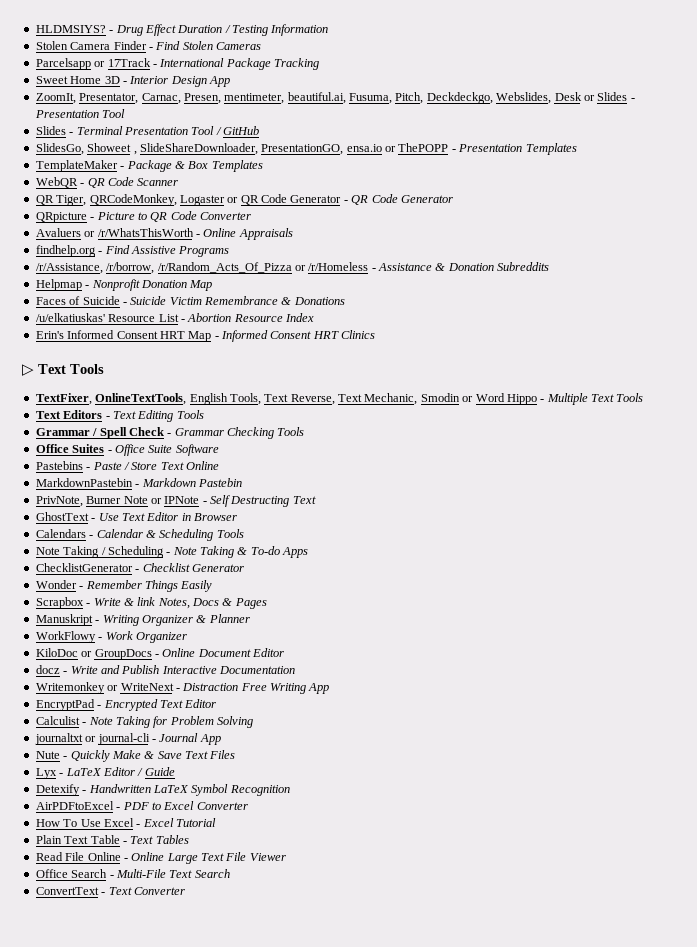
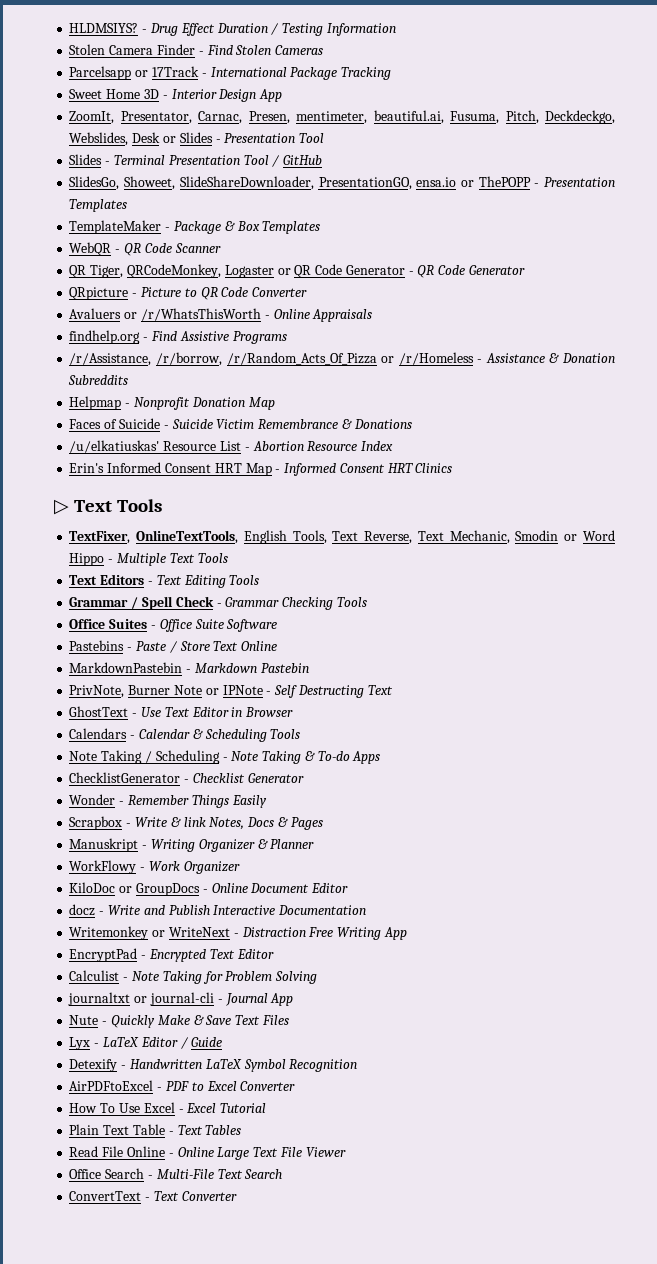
- SlidesGo, Showeet , SlideShareDownloader, PresentationGO, ensa.io or ThePOPP - Presentation Templates
+ SlidesGo, Showeet, SlideShareDownloader, PresentationGO, ensa.io or ThePOPP - Presentation Templates

